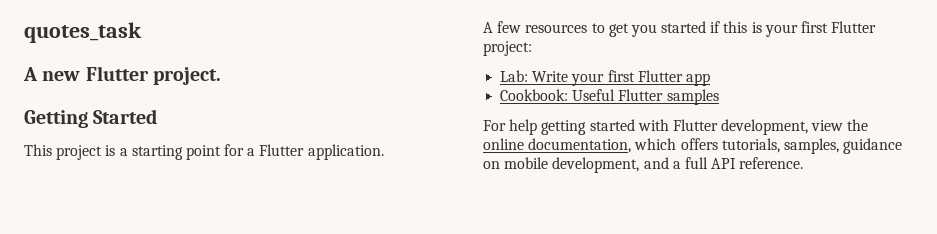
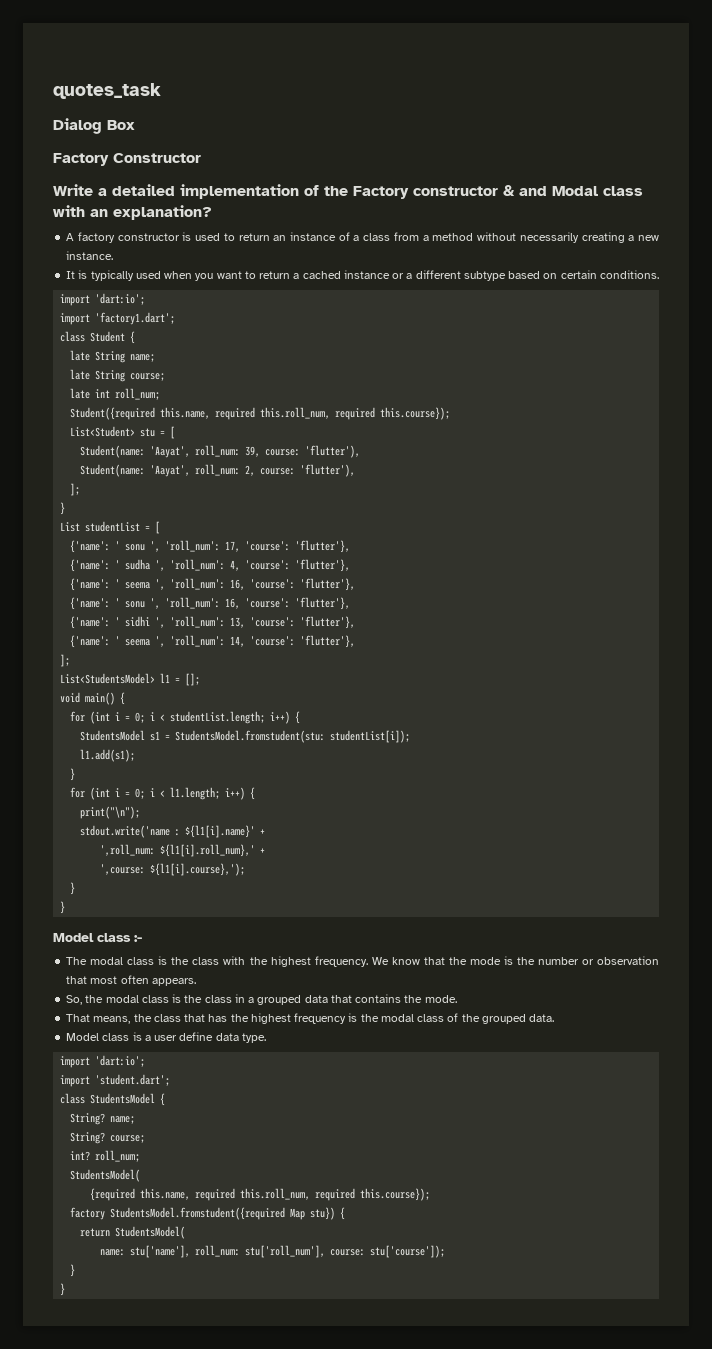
- A new Flutter project.
- Getting Started
- This project is a starting point for a Flutter application.
- A few resources to get you started if this is your first Flutter project:
- Lab: Write your first Flutter app
- Cookbook: Useful Flutter samples
- For help getting started with Flutter development, view the online documentation, which offers tutorials, samples, guidance on mobile development, and a full API reference.
+ Dialog Box
+ Factory Constructor
+ Write a detailed implementation of the Factory constructor & and Modal class with an explanation?
+ A factory constructor is used to return an instance of a class from a method without necessarily creating a new instance.
+ It is typically used when you want to return a cached instance or a different subtype based on certain conditions.
+ import 'dart:io';
+ import 'factory1.dart';
+ class Student {
+ late String name;
+ late String course;
+ late int roll_num;
+ Student({required this.name, required this.roll_num, required this.course});
+ List<Student> stu = [
+ Student(name: 'Aayat', roll_num: 39, course: 'flutter'),
+ Student(name: 'Aayat', roll_num: 2, course: 'flutter'),
+ ];
+ }
+ List studentList = [
+ {'name': ' sonu ', 'roll_num': 17, 'course': 'flutter'},
+ {'name': ' sudha ', 'roll_num': 4, 'course': 'flutter'},
+ {'name': ' seema ', 'roll_num': 16, 'course': 'flutter'},
+ {'name': ' sonu ', 'roll_num': 16, 'course': 'flutter'},
+ {'name': ' sidhi ', 'roll_num': 13, 'course': 'flutter'},
+ {'name': ' seema ', 'roll_num': 14, 'course': 'flutter'},
+ ];
+ List<StudentsModel> l1 = [];
+ void main() {
+ for (int i = 0; i < studentList.length; i++) {
+ StudentsModel s1 = StudentsModel.fromstudent(stu: studentList[i]);
+ l1.add(s1);
+ }
+ for (int i = 0; i < l1.length; i++) {
+ print("\n");
+ stdout.write('name : ${l1[i].name}' +
+ ',roll_num: ${l1[i].roll_num},' +
+ ',course: ${l1[i].course},');
+ }
+ }
+ Model class :-
+ The modal class is the class with the highest frequency. We know that the mode is the number or observation that most often appears.
+ So, the modal class is the class in a grouped data that contains the mode.
+ That means, the class that has the highest frequency is the modal class of the grouped data.
+ Model class is a user define data type.
+ import 'dart:io';
+ import 'student.dart';
+ class StudentsModel {
+ String? name;
+ String? course;
+ int? roll_num;
+ StudentsModel(
+ {required this.name, required this.roll_num, required this.course});
+ factory StudentsModel.fromstudent({required Map stu}) {
+ return StudentsModel(
+ name: stu['name'], roll_num: stu['roll_num'], course: stu['course']);
+ }
+ }

